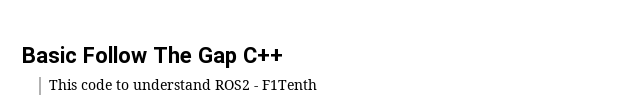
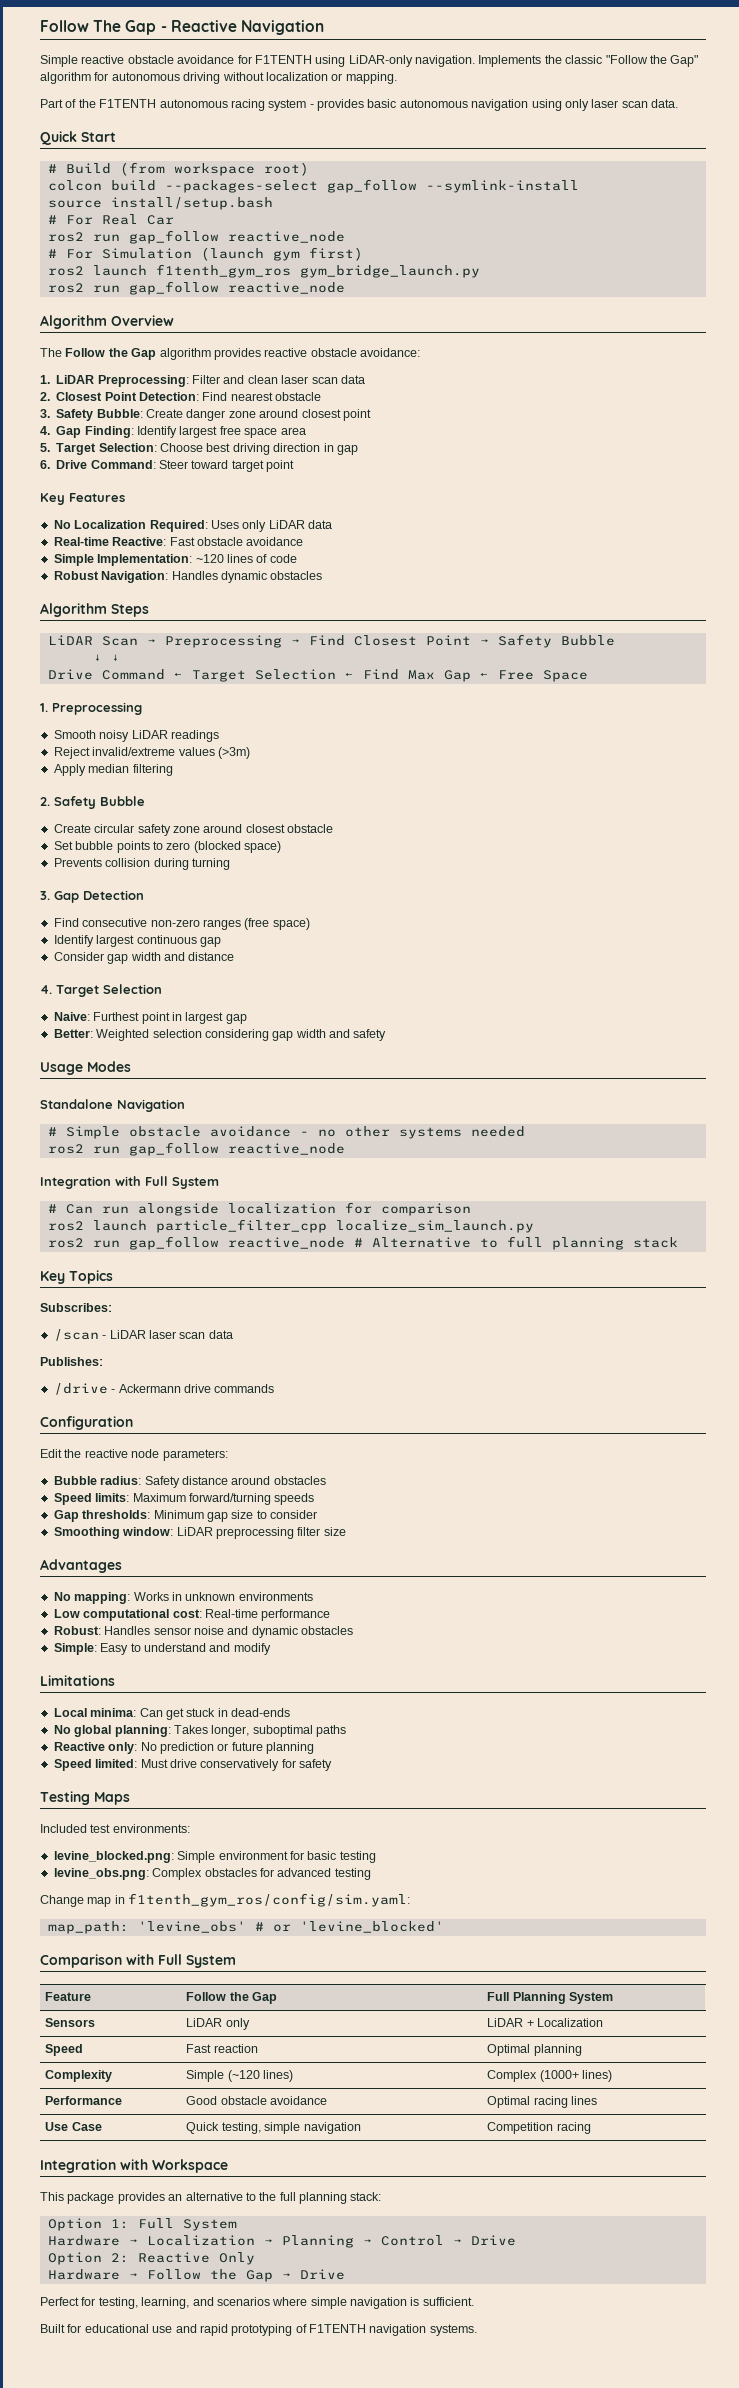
- Basic Follow The Gap C++
- This code to understand ROS2 - F1Tenth
+ Follow The Gap - Reactive Navigation
+ Simple reactive obstacle avoidance for F1TENTH using LiDAR-only navigation. Implements the classic "Follow the Gap" algorithm for autonomous driving without localization or mapping.
+ Part of the F1TENTH autonomous racing system - provides basic autonomous navigation using only laser scan data.
+ Quick Start
+ # Build (from workspace root)
+ colcon build --packages-select gap_follow --symlink-install
+ source install/setup.bash
+ # For Real Car
+ ros2 run gap_follow reactive_node
+ # For Simulation (launch gym first)
+ ros2 launch f1tenth_gym_ros gym_bridge_launch.py
+ ros2 run gap_follow reactive_node
+ Algorithm Overview
+ The Follow the Gap algorithm provides reactive obstacle avoidance:
+ 1. LiDAR Preprocessing: Filter and clean laser scan data
+ 2. Closest Point Detection: Find nearest obstacle
+ 3. Safety Bubble: Create danger zone around closest point
+ 4. Gap Finding: Identify largest free space area
+ 5. Target Selection: Choose best driving direction in gap
+ 6. Drive Command: Steer toward target point
+ Key Features
+ No Localization Required: Uses only LiDAR data
+ Real-time Reactive: Fast obstacle avoidance
+ Simple Implementation: ~120 lines of code
+ Robust Navigation: Handles dynamic obstacles
+ Algorithm Steps
+ LiDAR Scan → Preprocessing → Find Closest Point → Safety Bubble
+ ↓ ↓
+ Drive Command ← Target Selection ← Find Max Gap ← Free Space
+ 1. Preprocessing
+ Smooth noisy LiDAR readings
+ Reject invalid/extreme values (>3m)
+ Apply median filtering
+ 2. Safety Bubble
+ Create circular safety zone around closest obstacle
+ Set bubble points to zero (blocked space)
+ Prevents collision during turning
+ 3. Gap Detection
+ Find consecutive non-zero ranges (free space)
+ Identify largest continuous gap
+ Consider gap width and distance
+ 4. Target Selection
+ Naive: Furthest point in largest gap
+ Better: Weighted selection considering gap width and safety
+ Usage Modes
+ Standalone Navigation
+ # Simple obstacle avoidance - no other systems needed
+ ros2 run gap_follow reactive_node
+ Integration with Full System
+ # Can run alongside localization for comparison
+ ros2 launch particle_filter_cpp localize_sim_launch.py
+ ros2 run gap_follow reactive_node # Alternative to full planning stack
+ Key Topics
+ Subscribes:
+ /scan - LiDAR laser scan data
+ Publishes:
+ /drive - Ackermann drive commands
+ Configuration
+ Edit the reactive node parameters:
+ Bubble radius: Safety distance around obstacles
+ Speed limits: Maximum forward/turning speeds
+ Gap thresholds: Minimum gap size to consider
+ Smoothing window: LiDAR preprocessing filter size
+ Advantages
+ No mapping: Works in unknown environments
+ Low computational cost: Real-time performance
+ Robust: Handles sensor noise and dynamic obstacles
+ Simple: Easy to understand and modify
+ Limitations
+ Local minima: Can get stuck in dead-ends
+ No global planning: Takes longer, suboptimal paths
+ Reactive only: No prediction or future planning
+ Speed limited: Must drive conservatively for safety
+ Testing Maps
+ Included test environments:
+ levine_blocked.png: Simple environment for basic testing
+ levine_obs.png: Complex obstacles for advanced testing
+ Change map in f1tenth_gym_ros/config/sim.yaml:
+ map_path: 'levine_obs' # or 'levine_blocked'
+ Comparison with Full System
+ Feature | Follow the Gap | Full Planning System
+ Sensors | LiDAR only | LiDAR + Localization
+ Speed | Fast reaction | Optimal planning
+ Complexity | Simple (~120 lines) | Complex (1000+ lines)
+ Performance | Good obstacle avoidance | Optimal racing lines
+ Use Case | Quick testing, simple navigation | Competition racing
+ Integration with Workspace
+ This package provides an alternative to the full planning stack:
+ Option 1: Full System
+ Hardware → Localization → Planning → Control → Drive
+ Option 2: Reactive Only
+ Hardware → Follow the Gap → Drive
+ Perfect for testing, learning, and scenarios where simple navigation is sufficient.
+ Built for educational use and rapid prototyping of F1TENTH navigation systems.

